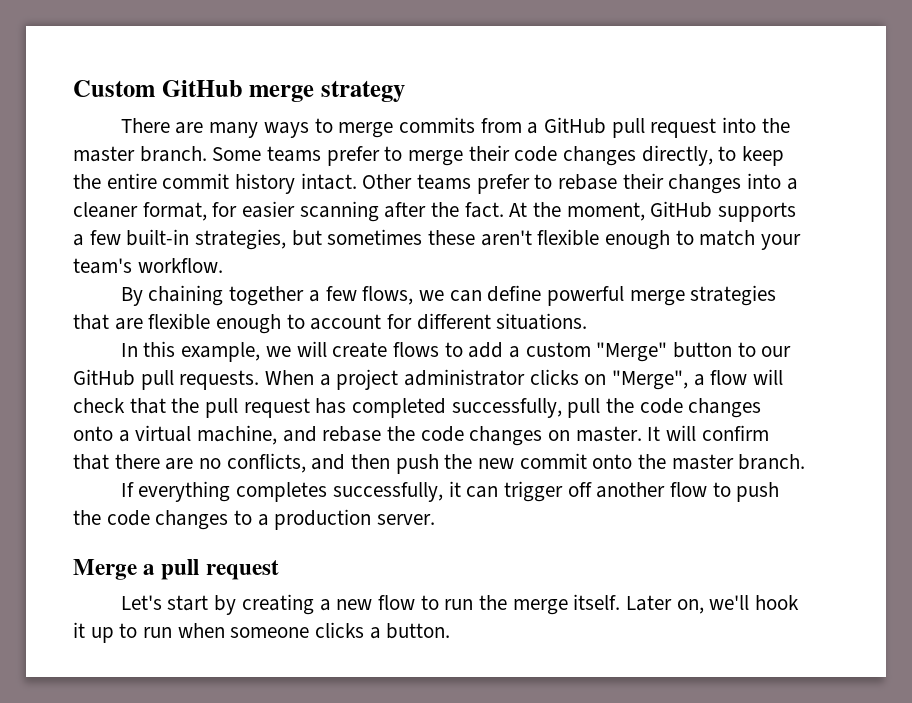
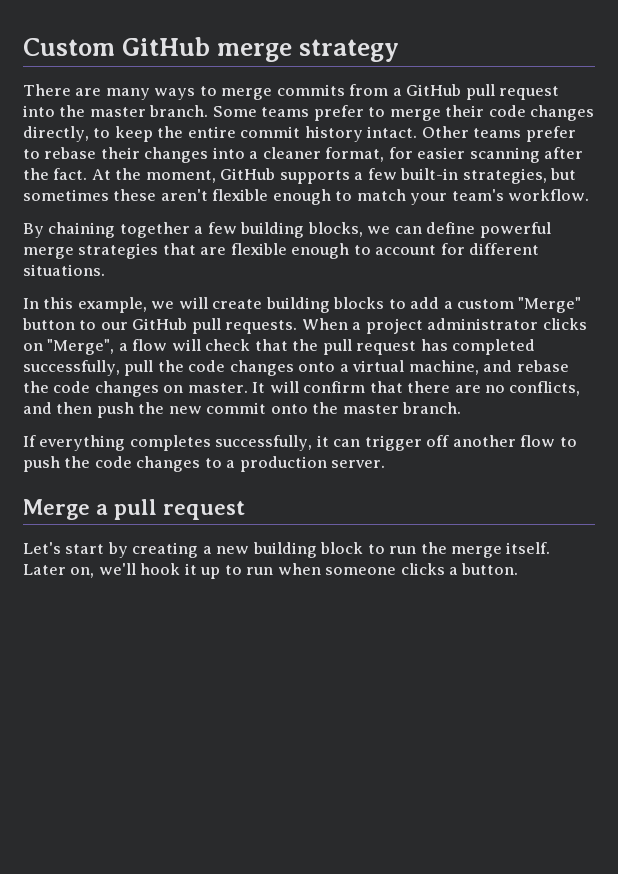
- By chaining together a few flows, we can define powerful merge strategies that are flexible enough to account for different situations.
+ By chaining together a few building blocks, we can define powerful merge strategies that are flexible enough to account for different situations.
- In this example, we will create flows to add a custom "Merge" button to our GitHub pull requests.
+ In this example, we will create building blocks to add a custom "Merge" button to our GitHub pull requests.
- Let's start by creating a new flow to run the merge itself.
+ Let's start by creating a new building block to run the merge itself.

